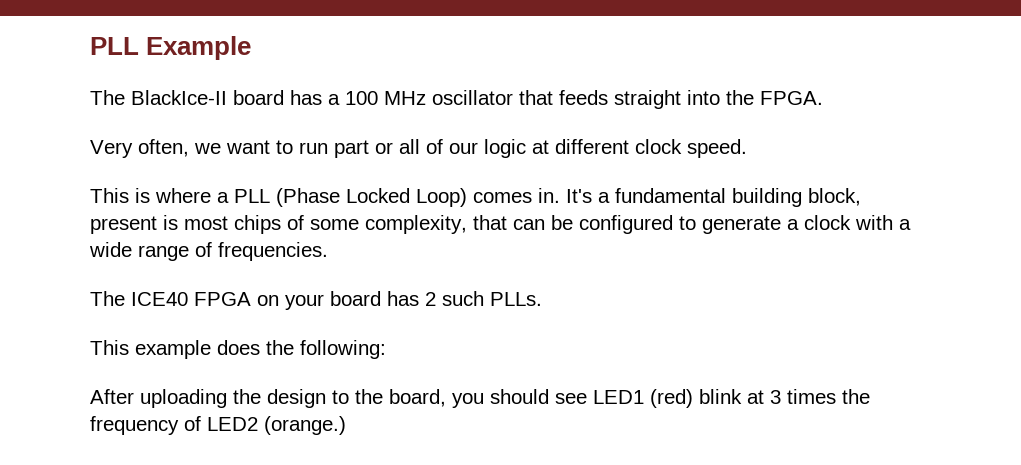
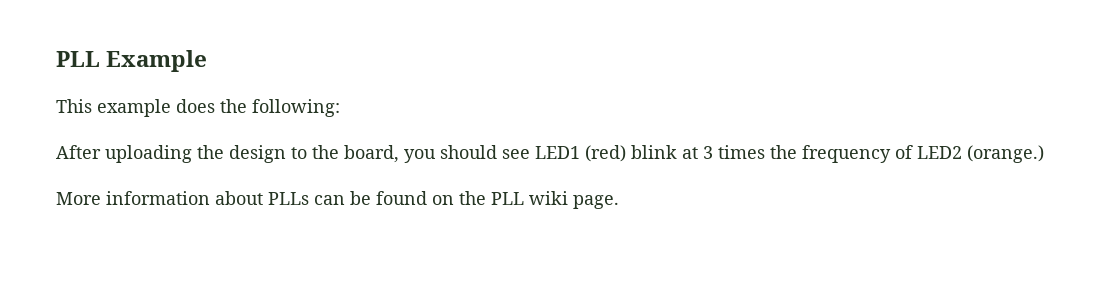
- The BlackIce-II board has a 100 MHz oscillator that feeds straight into the FPGA.
- Very often, we want to run part or all of our logic at different clock speed.
- This is where a PLL (Phase Locked Loop) comes in. It's a fundamental building block, present is most chips of some complexity, that can be configured to generate a clock with a wide range of frequencies.
- The ICE40 FPGA on your board has 2 such PLLs.
+ More information about PLLs can be found on the PLL wiki page.

